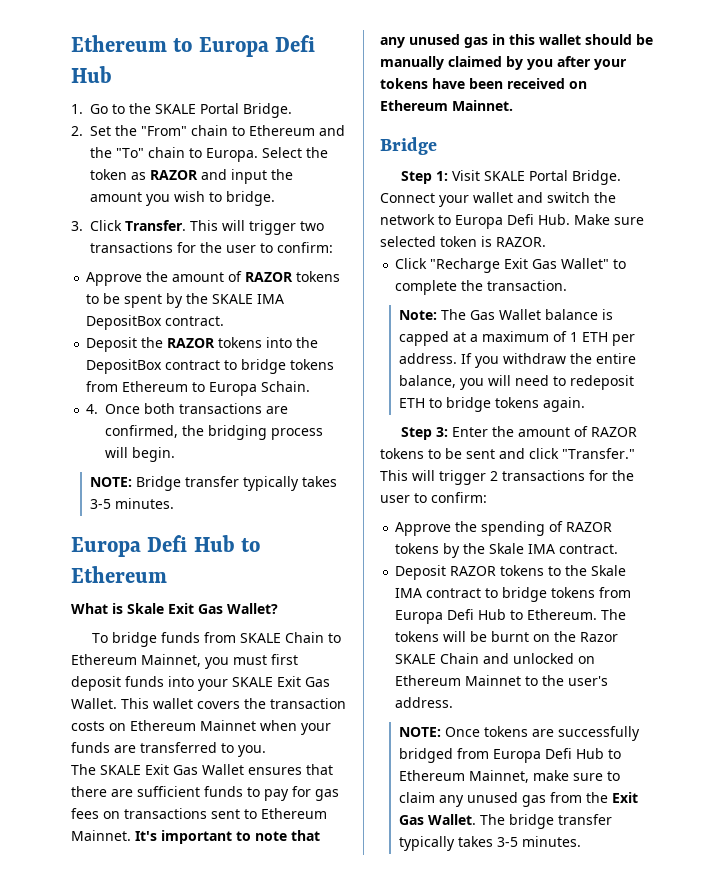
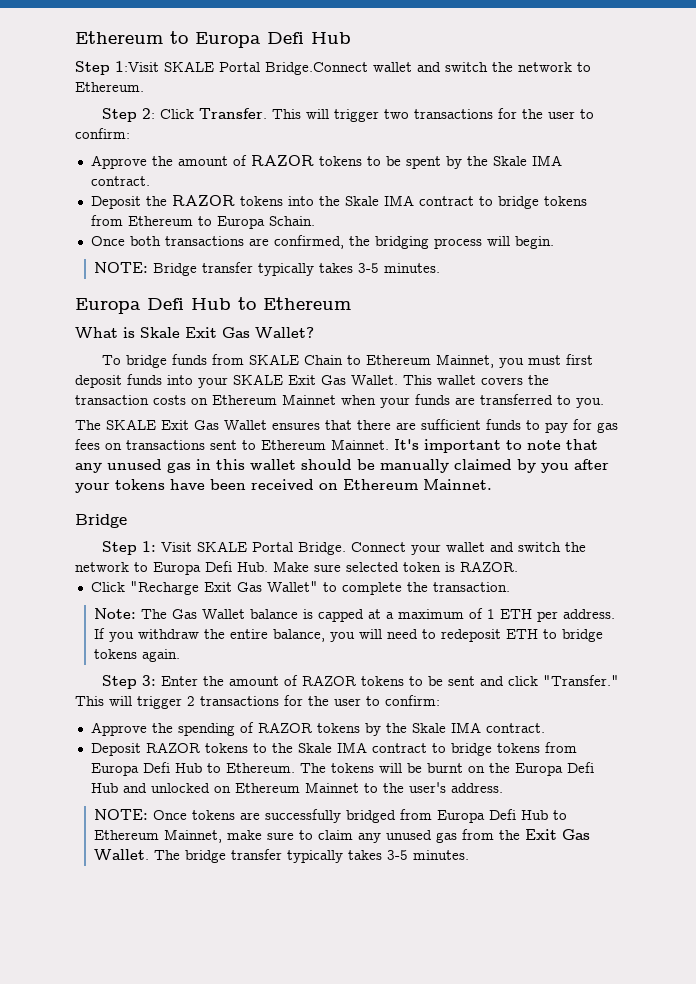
- 1. Go to the SKALE Portal Bridge.
- 2. Set the "From" chain to Ethereum and the "To" chain to Europa. Select the token as RAZOR and input the amount you wish to bridge.
- 3. Click Transfer.
+ Step 1:Visit SKALE Portal Bridge.Connect wallet and switch the network to Ethereum.
+ Step 2: Click Transfer.
- Approve the amount of RAZOR tokens to be spent by the SKALE IMA DepositBox contract.
+ Approve the amount of RAZOR tokens to be spent by the Skale IMA contract.
- Deposit the RAZOR tokens into the DepositBox contract to bridge tokens from Ethereum to Europa Schain.
+ Deposit the RAZOR tokens into the Skale IMA contract to bridge tokens from Ethereum to Europa Schain.
- 4. Once both transactions are confirmed, the bridging process will begin.
+ Once both transactions are confirmed, the bridging process will begin.
- The tokens will be burnt on the Razor SKALE Chain and unlocked on Ethereum Mainnet to the user's address.
+ The tokens will be burnt on the Europa Defi Hub and unlocked on Ethereum Mainnet to the user's address.

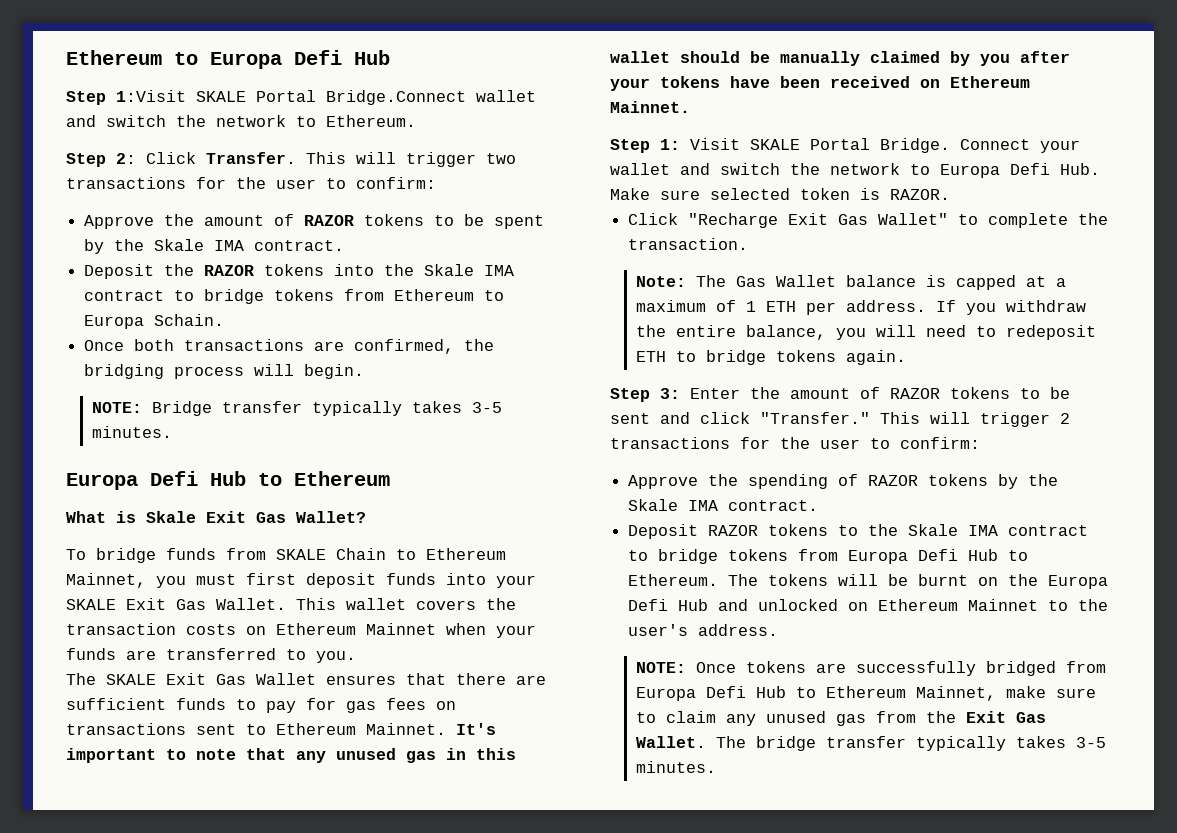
  It's important to note that any unused gas in this wallet should be manually claimed by you after your tokens have been received on Ethereum Mainnet.
- Bridge

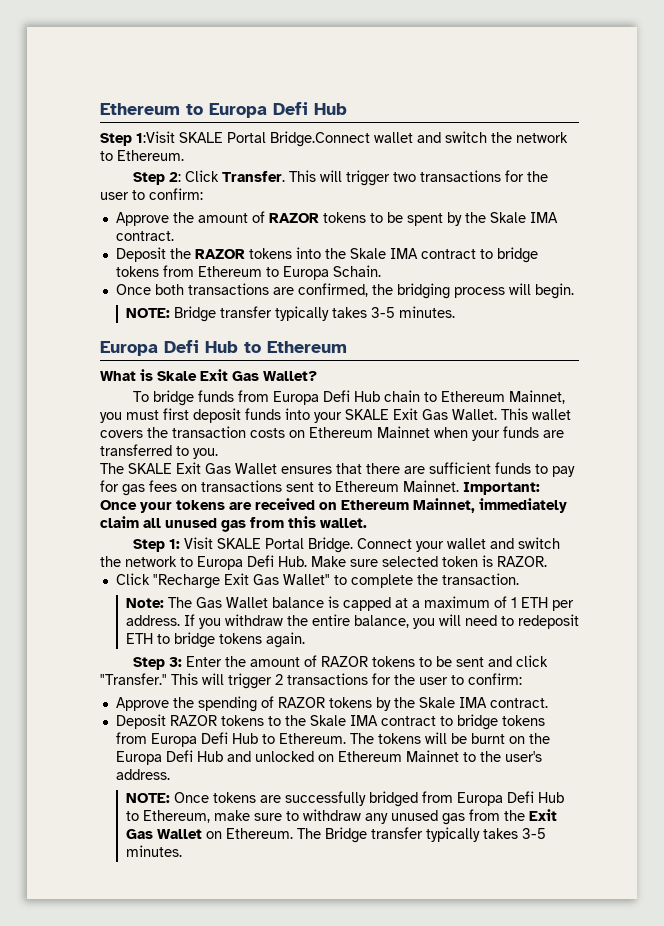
- To bridge funds from SKALE Chain to Ethereum Mainnet, you must first deposit funds into your SKALE Exit Gas Wallet.
+ To bridge funds from Europa Defi Hub chain to Ethereum Mainnet, you must first deposit funds into your SKALE Exit Gas Wallet.
- It's important to note that any unused gas in this wallet should be manually claimed by you after your tokens have been received on Ethereum Mainnet.
+ Important: Once your tokens are received on Ethereum Mainnet, immediately claim all unused gas from this wallet.
- NOTE: Once tokens are successfully bridged from Europa Defi Hub to Ethereum Mainnet, make sure to claim any unused gas from the Exit Gas Wallet. The bridge transfer typically takes 3-5 minutes.
+ NOTE: Once tokens are successfully bridged from Europa Defi Hub to Ethereum, make sure to withdraw any unused gas from the Exit Gas Wallet on Ethereum. The Bridge transfer typically takes 3-5 minutes.

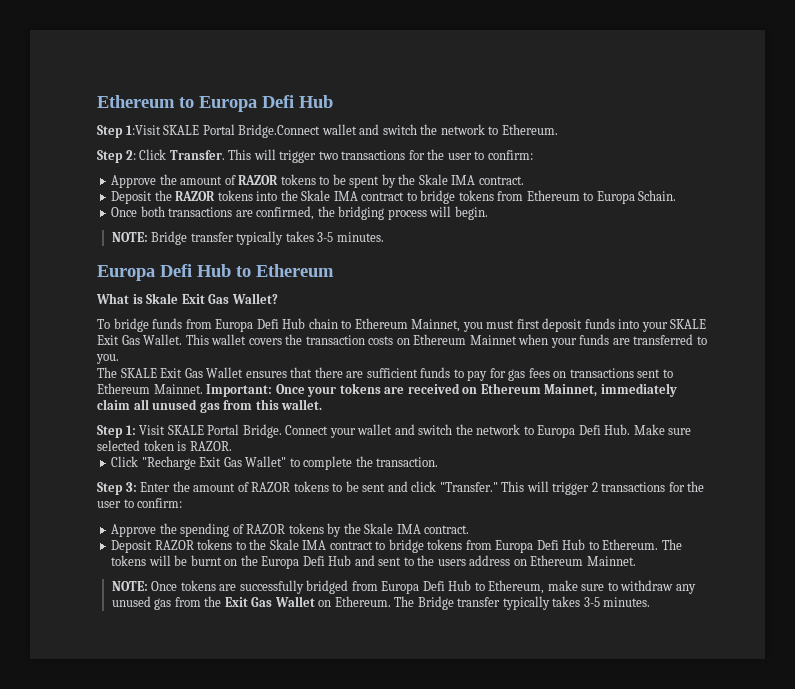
- Note: The Gas Wallet balance is capped at a maximum of 1 ETH per address. If you withdraw the entire balance, you will need to redeposit ETH to bridge tokens again.
- The tokens will be burnt on the Europa Defi Hub and unlocked on Ethereum Mainnet to the user's address.
+ The tokens will be burnt on the Europa Defi Hub and sent to the users address on Ethereum Mainnet.

